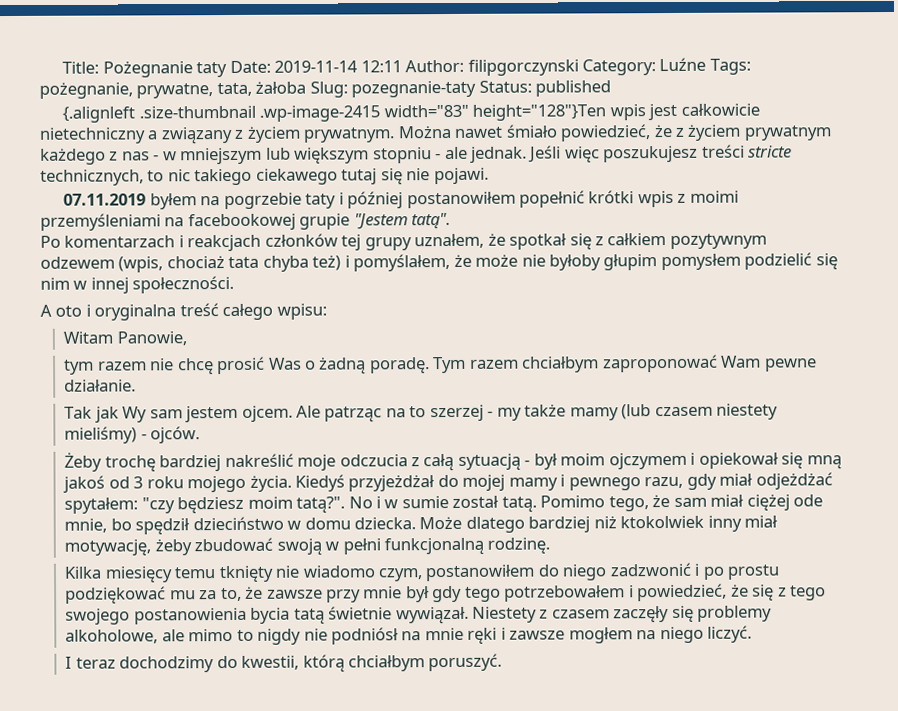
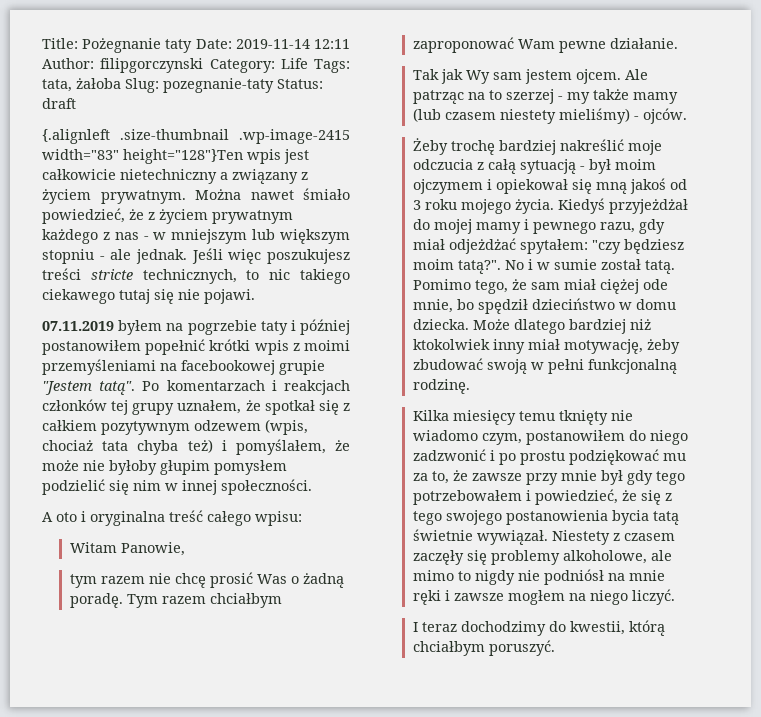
- Title: Pożegnanie taty Date: 2019-11-14 12:11 Author: filipgorczynski Category: Luźne Tags: pożegnanie, prywatne, tata, żałoba Slug: pozegnanie-taty Status: published
+ Title: Pożegnanie taty Date: 2019-11-14 12:11 Author: filipgorczynski Category: Life Tags: tata, żałoba Slug: pozegnanie-taty Status: draft
- 07.11.2019 byłem na pogrzebie taty i później postanowiłem popełnić krótki wpis z moimi przemyśleniami na facebookowej grupie "Jestem tatą".
- Po komentarzach i reakcjach członków tej grupy uznałem, że spotkał się z całkiem pozytywnym odzewem (wpis, chociaż tata chyba też) i pomyślałem, że może nie byłoby głupim pomysłem podzielić się nim w innej społeczności.
+ 07.11.2019 byłem na pogrzebie taty i później postanowiłem popełnić krótki wpis z moimi przemyśleniami na facebookowej grupie "Jestem tatą". Po komentarzach i reakcjach członków tej grupy uznałem, że spotkał się z całkiem pozytywnym odzewem (wpis, chociaż tata chyba też) i pomyślałem, że może nie byłoby głupim pomysłem podzielić się nim w innej społeczności.

